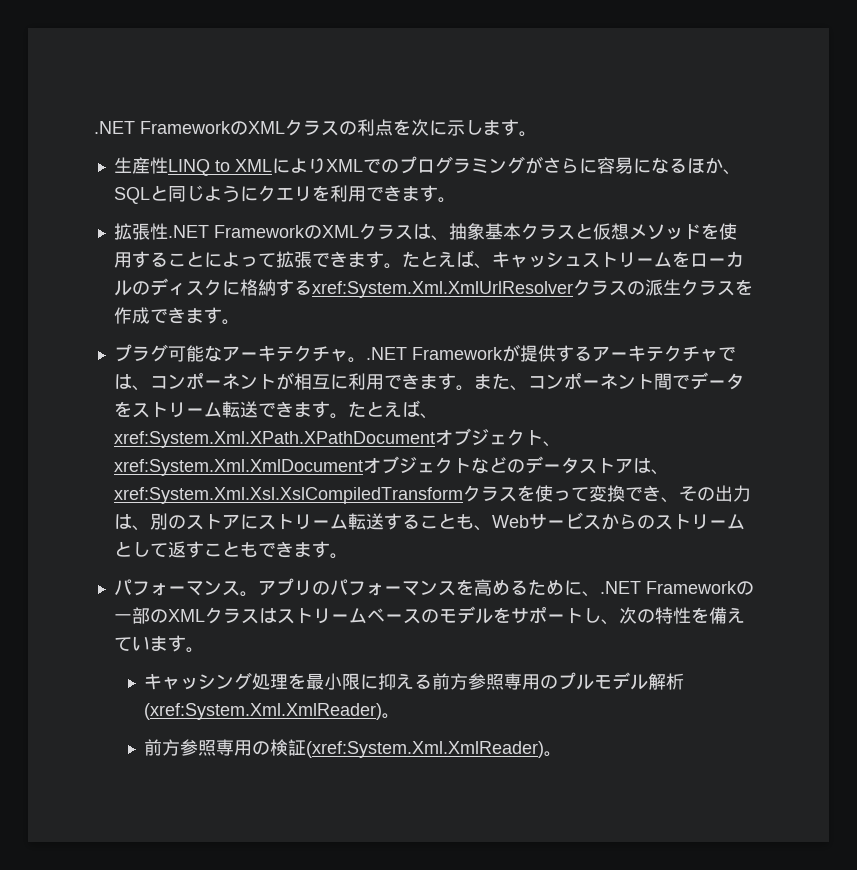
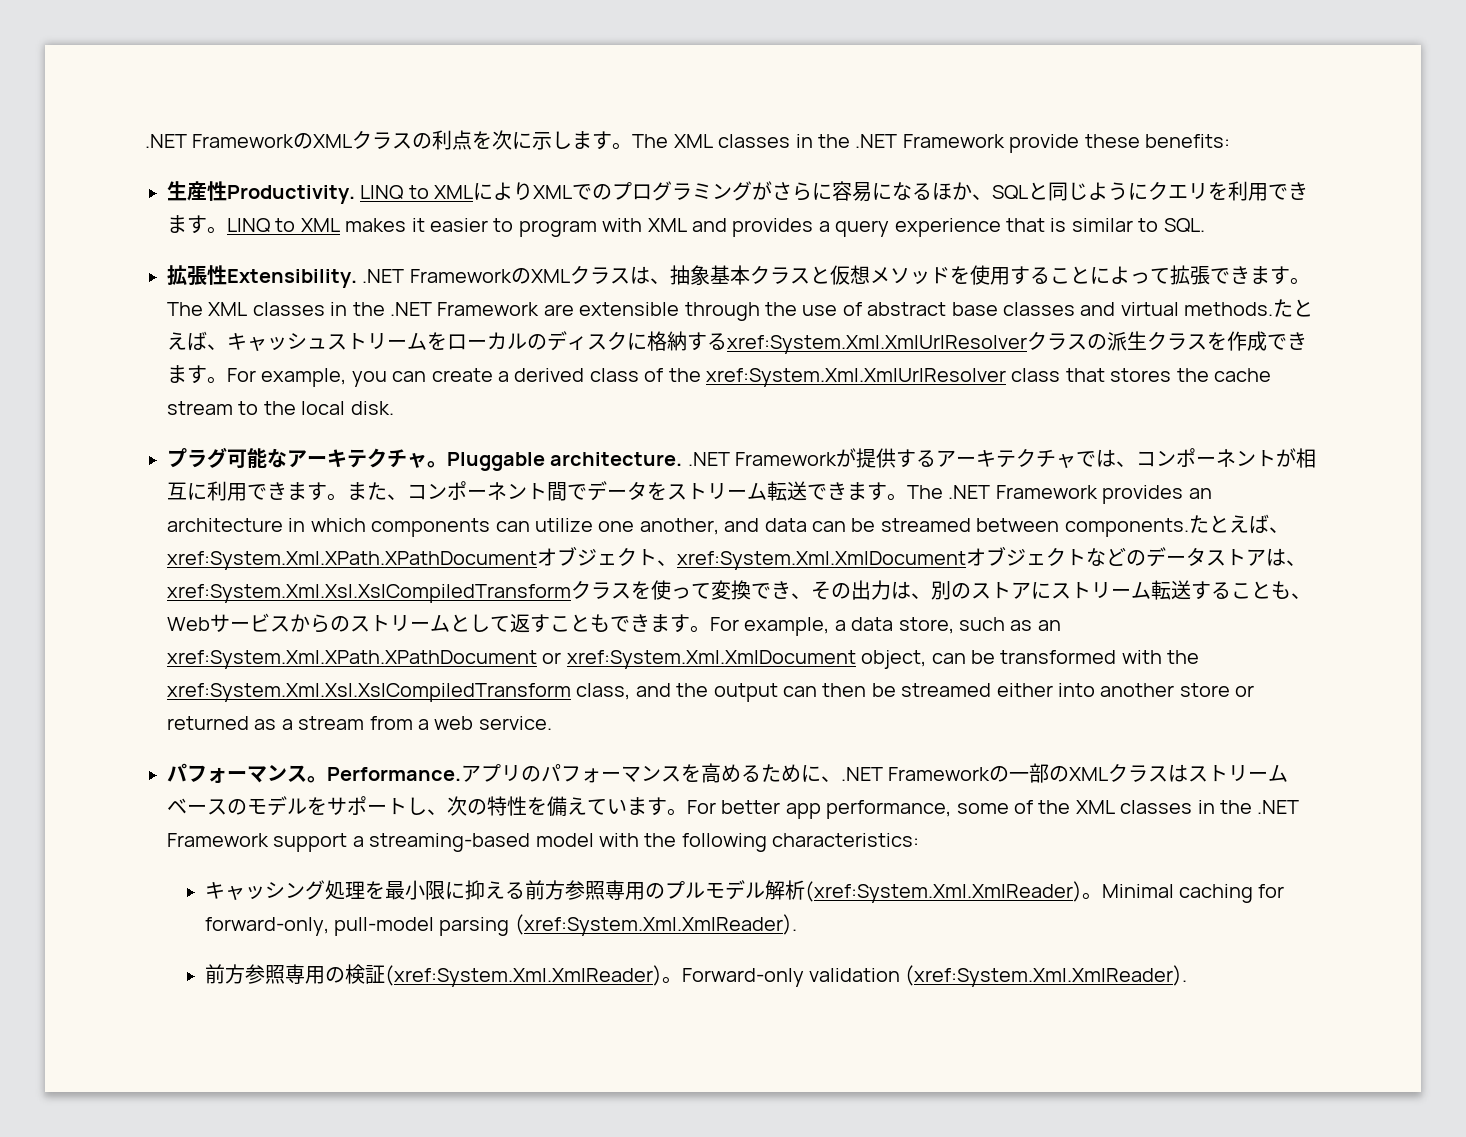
+ The XML classes in the .NET Framework provide these benefits:
- 生産性LINQ to XMLによりXMLでのプログラミングがさらに容易になるほか、SQLと同じようにクエリを利用できます。
+ 生産性Productivity. LINQ to XMLによりXMLでのプログラミングがさらに容易になるほか、SQLと同じようにクエリを利用できます。LINQ to XML makes it easier to program with XML and provides a query experience that is similar to SQL.
- 拡張性.NET FrameworkのXMLクラスは、抽象基本クラスと仮想メソッドを使用することによって拡張できます。
+ 拡張性Extensibility. .NET FrameworkのXMLクラスは、抽象基本クラスと仮想メソッドを使用することによって拡張できます。
+ The XML classes in the .NET Framework are extensible through the use of abstract base classes and virtual methods.
+ For example, you can create a derived class of the xref:System.Xml.XmlUrlResolver class that stores the cache stream to the local disk.
- プラグ可能なアーキテクチャ。.NET Frameworkが提供するアーキテクチャでは、コンポーネントが相互に利用できます。
+ プラグ可能なアーキテクチャ。Pluggable architecture. .NET Frameworkが提供するアーキテクチャでは、コンポーネントが相互に利用できます。
+ The .NET Framework provides an architecture in which components can utilize one another, and data can be streamed between components.
+ For example, a data store, such as an xref:System.Xml.XPath.XPathDocument or xref:System.Xml.XmlDocument object, can be transformed with the xref:System.Xml.Xsl.XslCompiledTransform class, and the output can then be streamed either into another store or returned as a stream from a web service.
+ Performance.
+ For better app performance, some of the XML classes in the .NET Framework support a streaming-based model with the following characteristics:
+ Minimal caching for forward-only, pull-model parsing (xref:System.Xml.XmlReader).
+ Forward-only validation (xref:System.Xml.XmlReader).

